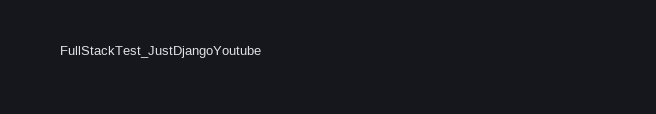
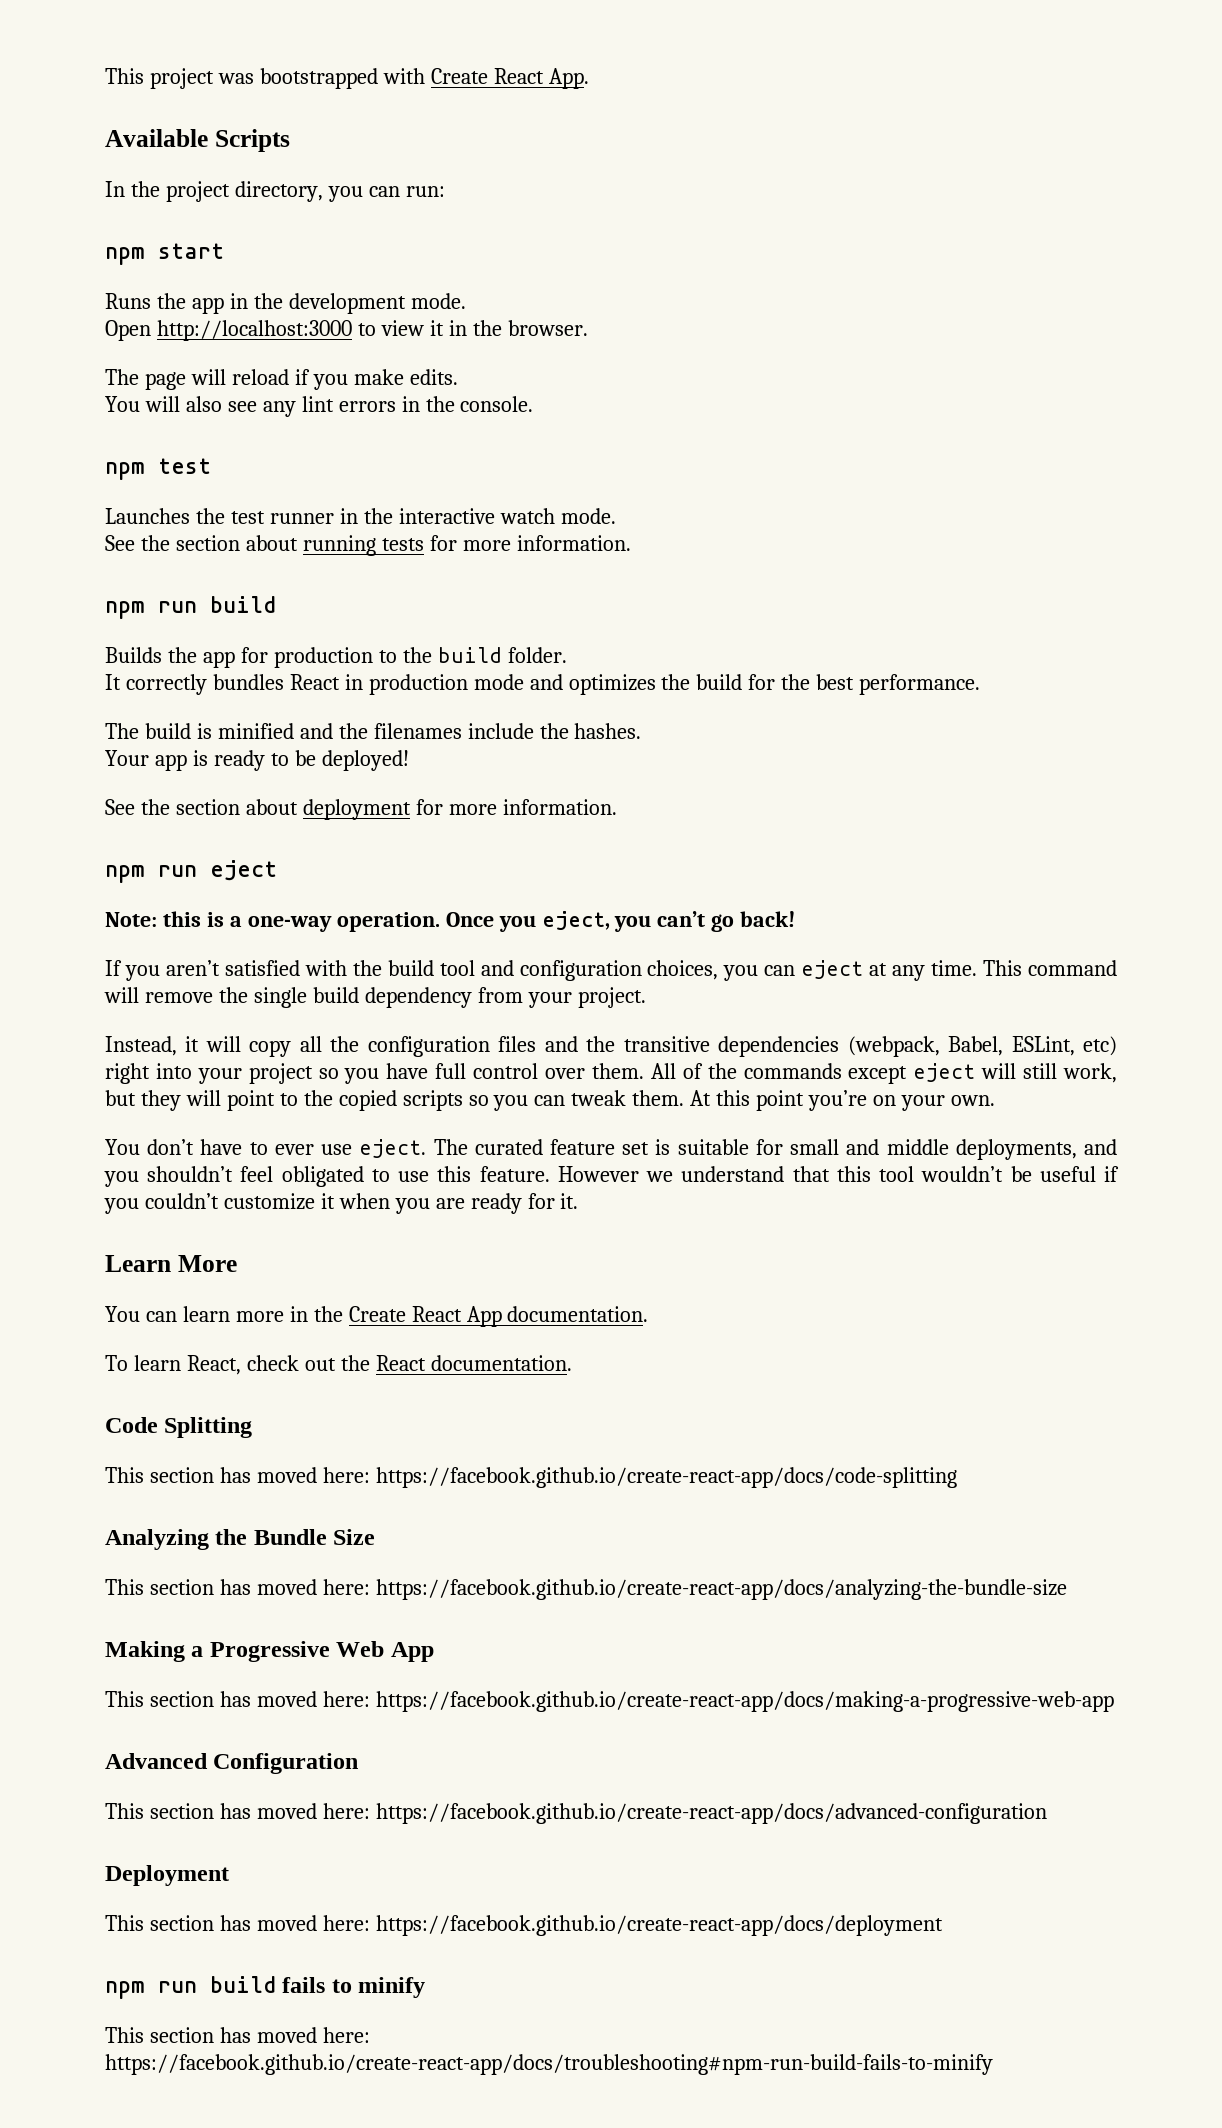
- FullStackTest_JustDjangoYoutube
+ This project was bootstrapped with Create React App.
+ Available Scripts
+ In the project directory, you can run:
+ npm start
+ Runs the app in the development mode.
+ Open http://localhost:3000 to view it in the browser.
+ The page will reload if you make edits.
+ You will also see any lint errors in the console.
+ npm test
+ Launches the test runner in the interactive watch mode.
+ See the section about running tests for more information.
+ npm run build
+ Builds the app for production to the build folder.
+ It correctly bundles React in production mode and optimizes the build for the best performance.
+ The build is minified and the filenames include the hashes.
+ Your app is ready to be deployed!
+ See the section about deployment for more information.
+ npm run eject
+ Note: this is a one-way operation. Once you eject, you can’t go back!
+ If you aren’t satisfied with the build tool and configuration choices, you can eject at any time. This command will remove the single build dependency from your project.
+ Instead, it will copy all the configuration files and the transitive dependencies (webpack, Babel, ESLint, etc) right into your project so you have full control over them. All of the commands except eject will still work, but they will point to the copied scripts so you can tweak them. At this point you’re on your own.
+ You don’t have to ever use eject. The curated feature set is suitable for small and middle deployments, and you shouldn’t feel obligated to use this feature. However we understand that this tool wouldn’t be useful if you couldn’t customize it when you are ready for it.
+ Learn More
+ You can learn more in the Create React App documentation.
+ To learn React, check out the React documentation.
+ Code Splitting
+ This section has moved here: https://facebook.github.io/create-react-app/docs/code-splitting
+ Analyzing the Bundle Size
+ This section has moved here: https://facebook.github.io/create-react-app/docs/analyzing-the-bundle-size
+ Making a Progressive Web App
+ This section has moved here: https://facebook.github.io/create-react-app/docs/making-a-progressive-web-app
+ Advanced Configuration
+ This section has moved here: https://facebook.github.io/create-react-app/docs/advanced-configuration
+ Deployment
+ This section has moved here: https://facebook.github.io/create-react-app/docs/deployment
+ npm run build fails to minify
+ This section has moved here: https://facebook.github.io/create-react-app/docs/troubleshooting#npm-run-build-fails-to-minify

